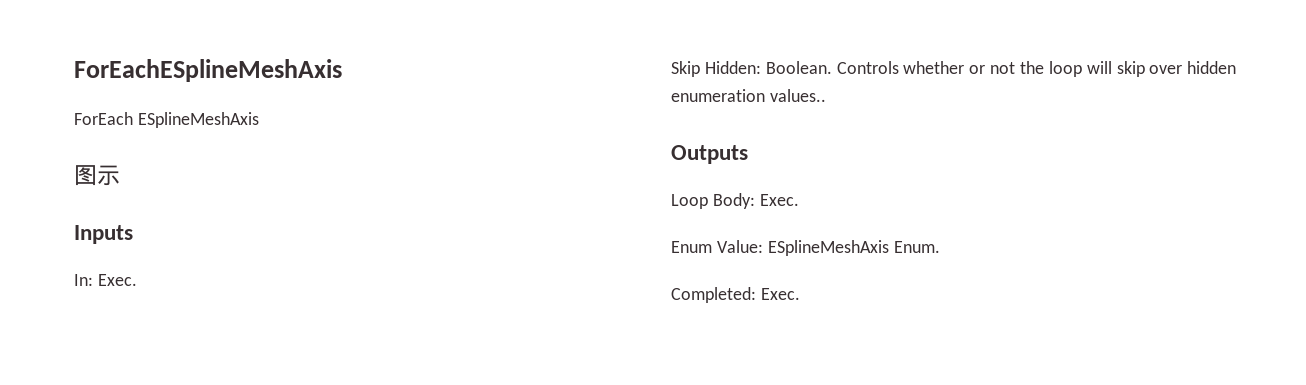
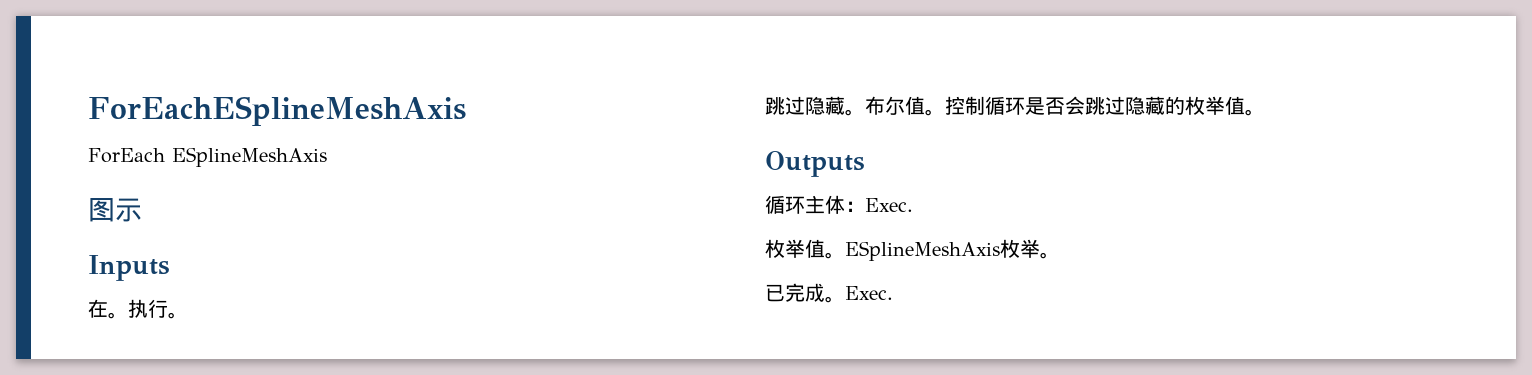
- In: Exec.
- Skip Hidden: Boolean. Controls whether or not the loop will skip over hidden enumeration values..
+ 在。执行。
+ 跳过隐藏。布尔值。控制循环是否会跳过隐藏的枚举值。
- Loop Body: Exec.
- Enum Value: ESplineMeshAxis Enum.
- Completed: Exec.
+ 循环主体：Exec.
+ 枚举值。ESplineMeshAxis枚举。
+ 已完成。Exec.

